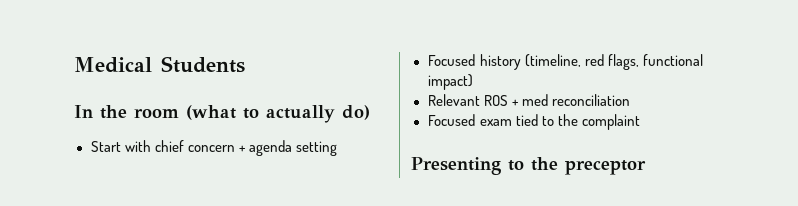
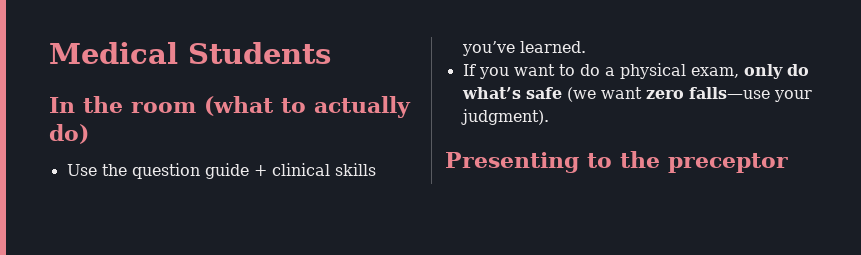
- Start with chief concern + agenda setting
- Focused history (timeline, red flags, functional impact)
- Relevant ROS + med reconciliation
- Focused exam tied to the complaint
+ Use the question guide + clinical skills you’ve learned.
+ If you want to do a physical exam, only do what’s safe (we want zero falls—use your judgment).

